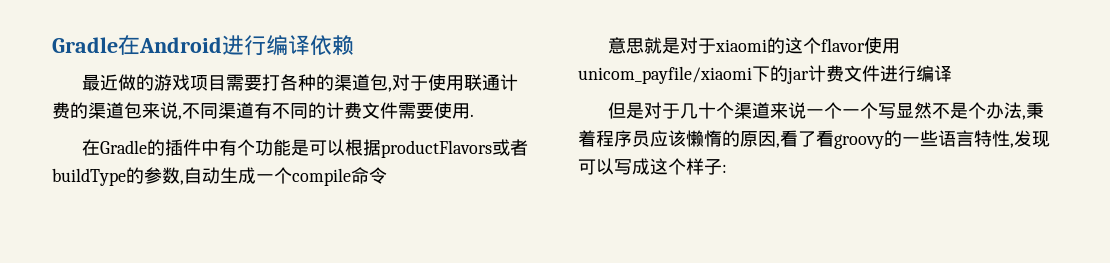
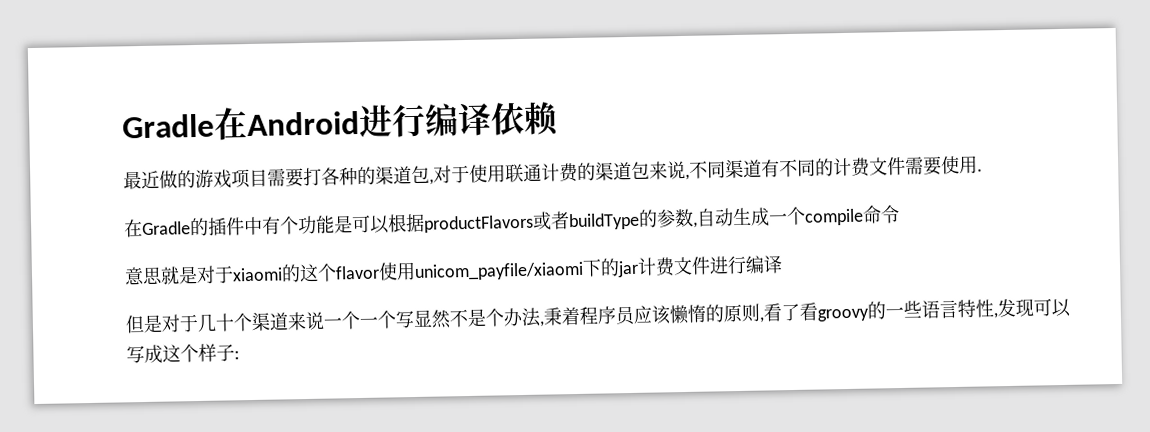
- 但是对于几十个渠道来说一个一个写显然不是个办法,秉着程序员应该懒惰的原因,看了看groovy的一些语言特性,发现可以写成这个样子:
+ 但是对于几十个渠道来说一个一个写显然不是个办法,秉着程序员应该懒惰的原则,看了看groovy的一些语言特性,发现可以写成这个样子:

